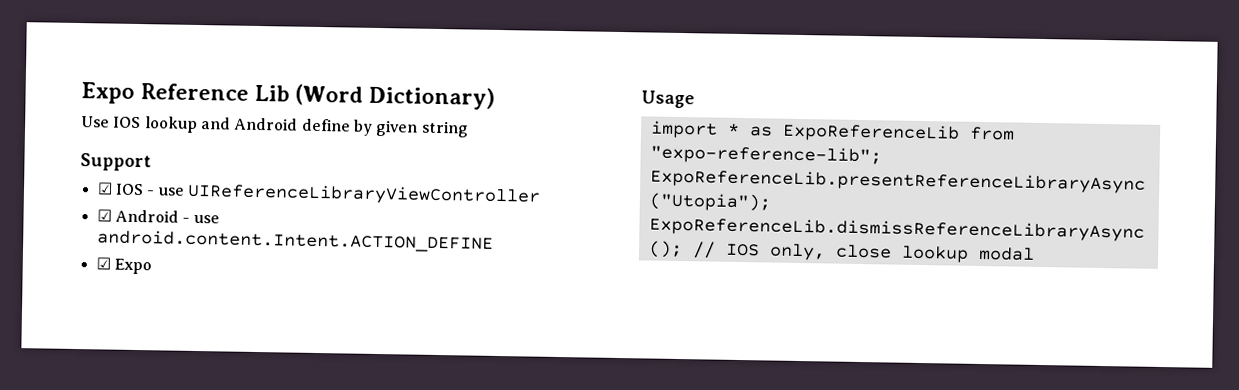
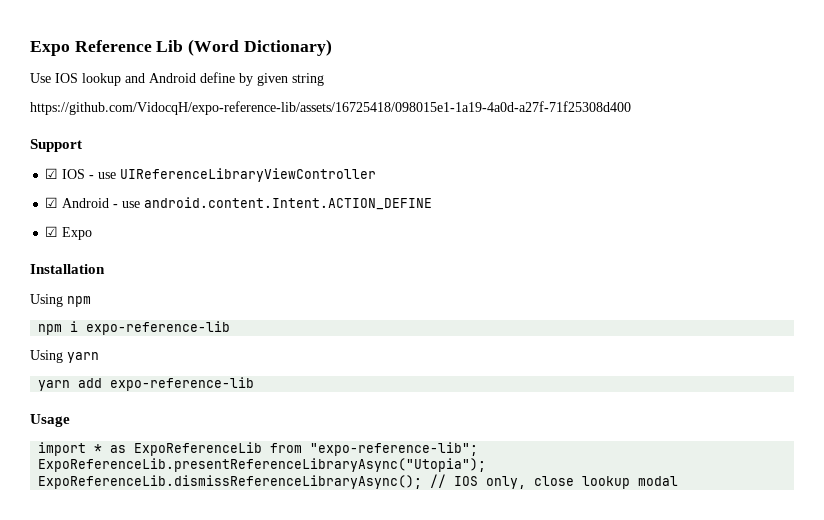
+ https://github.com/VidocqH/expo-reference-lib/assets/16725418/098015e1-1a19-4a0d-a27f-71f25308d400
+ Installation
+ Using npm
+ npm i expo-reference-lib
+ Using yarn
+ yarn add expo-reference-lib

